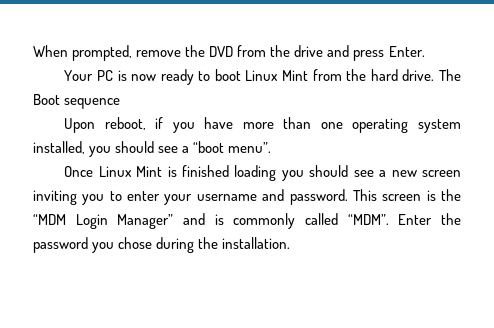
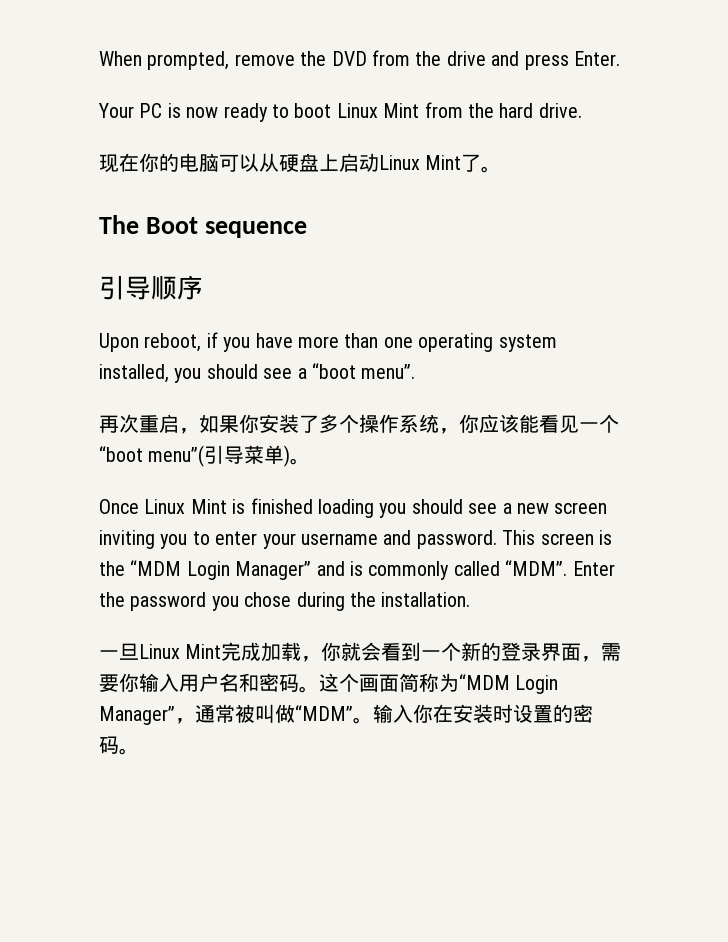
- Your PC is now ready to boot Linux Mint from the hard drive. The Boot sequence
+ Your PC is now ready to boot Linux Mint from the hard drive.
+ 现在你的电脑可以从硬盘上启动Linux Mint了。
+ The Boot sequence
+ 引导顺序
+ 再次重启，如果你安装了多个操作系统，你应该能看见一个“boot menu”(引导菜单)。
+ 一旦Linux Mint完成加载，你就会看到一个新的登录界面，需要你输入用户名和密码。这个画面简称为“MDM Login Manager”，通常被叫做“MDM”。输入你在安装时设置的密码。

